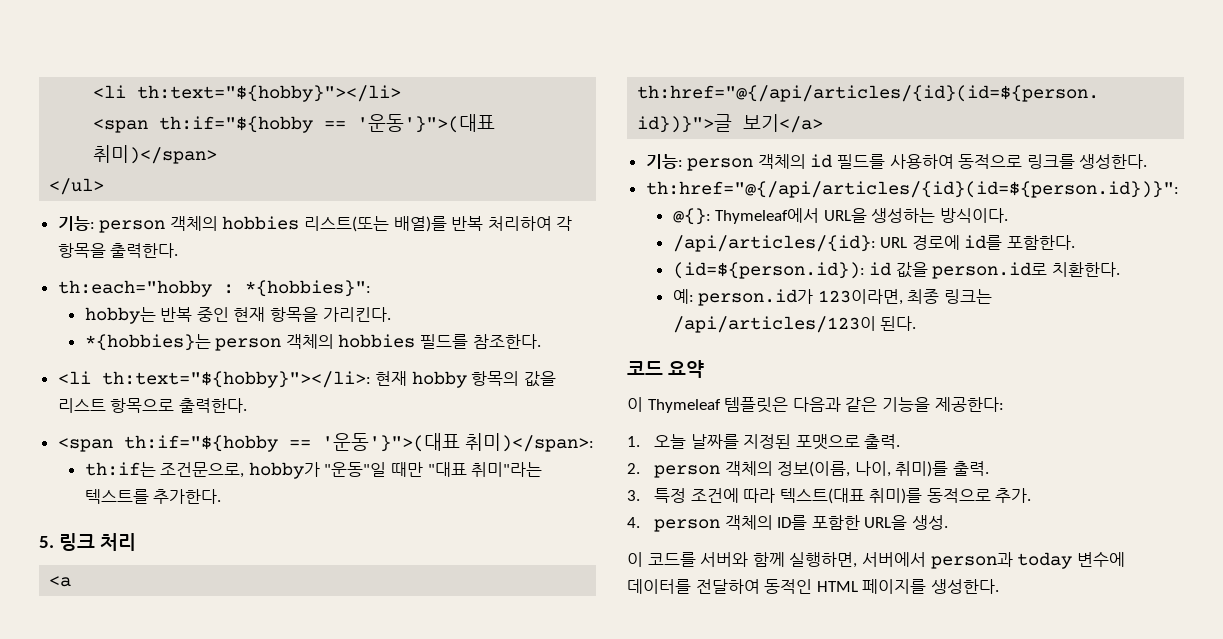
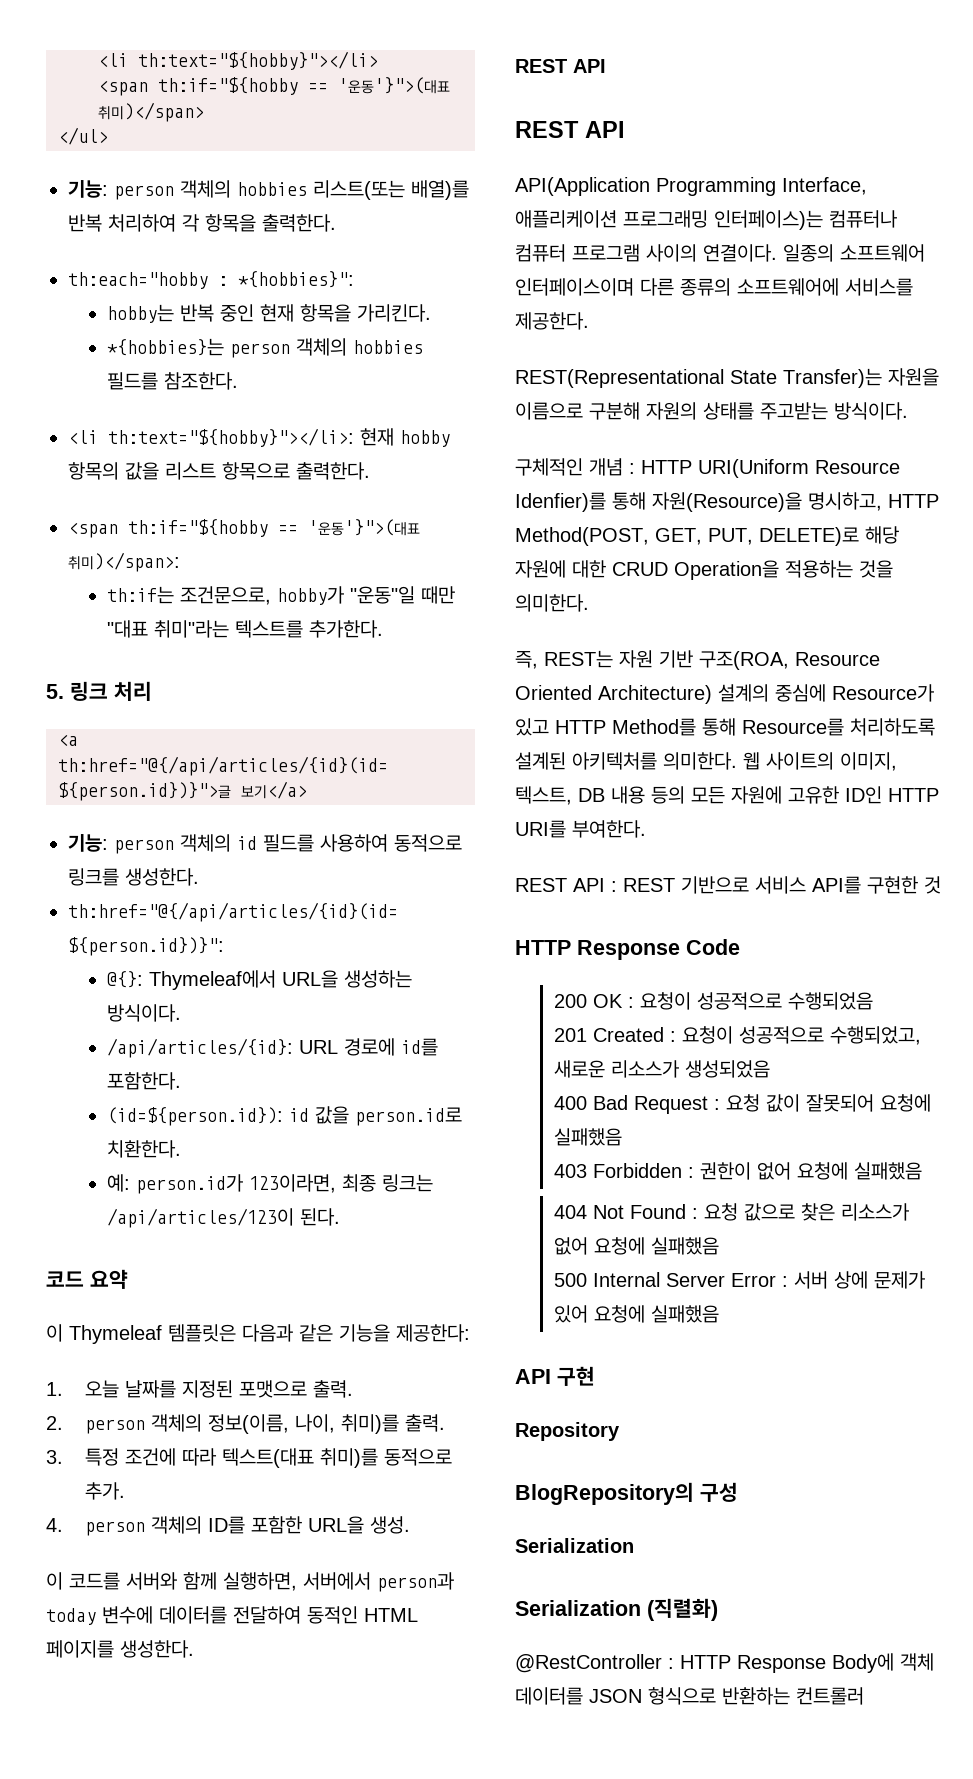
  이 코드를 서버와 함께 실행하면, 서버에서 person과 today 변수에 데이터를 전달하여 동적인 HTML 페이지를 생성한다.
+ REST API
+ REST API
+ API(Application Programming Interface, 애플리케이션 프로그래밍 인터페이스)는 컴퓨터나 컴퓨터 프로그램 사이의 연결이다. 일종의 소프트웨어 인터페이스이며 다른 종류의 소프트웨어에 서비스를 제공한다.
+ REST(Representational State Transfer)는 자원을 이름으로 구분해 자원의 상태를 주고받는 방식이다.
+ 구체적인 개념 : HTTP URI(Uniform Resource Idenfier)를 통해 자원(Resource)을 명시하고, HTTP Method(POST, GET, PUT, DELETE)로 해당 자원에 대한 CRUD Operation을 적용하는 것을 의미한다.
+ 즉, REST는 자원 기반 구조(ROA, Resource Oriented Architecture) 설계의 중심에 Resource가 있고 HTTP Method를 통해 Resource를 처리하도록 설계된 아키텍처를 의미한다. 웹 사이트의 이미지, 텍스트, DB 내용 등의 모든 자원에 고유한 ID인 HTTP URI를 부여한다.
+ REST API : REST 기반으로 서비스 API를 구현한 것
+ HTTP Response Code
+ 200 OK : 요청이 성공적으로 수행되었음
+ 201 Created : 요청이 성공적으로 수행되었고, 새로운 리소스가 생성되었음
+ 400 Bad Request : 요청 값이 잘못되어 요청에 실패했음
+ 403 Forbidden : 권한이 없어 요청에 실패했음
+ 404 Not Found : 요청 값으로 찾은 리소스가 없어 요청에 실패했음
+ 500 Internal Server Error : 서버 상에 문제가 있어 요청에 실패했음
+ API 구현
+ Repository
+ BlogRepository의 구성
+ Serialization
+ Serialization (직렬화)
+ @RestController : HTTP Response Body에 객체 데이터를 JSON 형식으로 반환하는 컨트롤러

